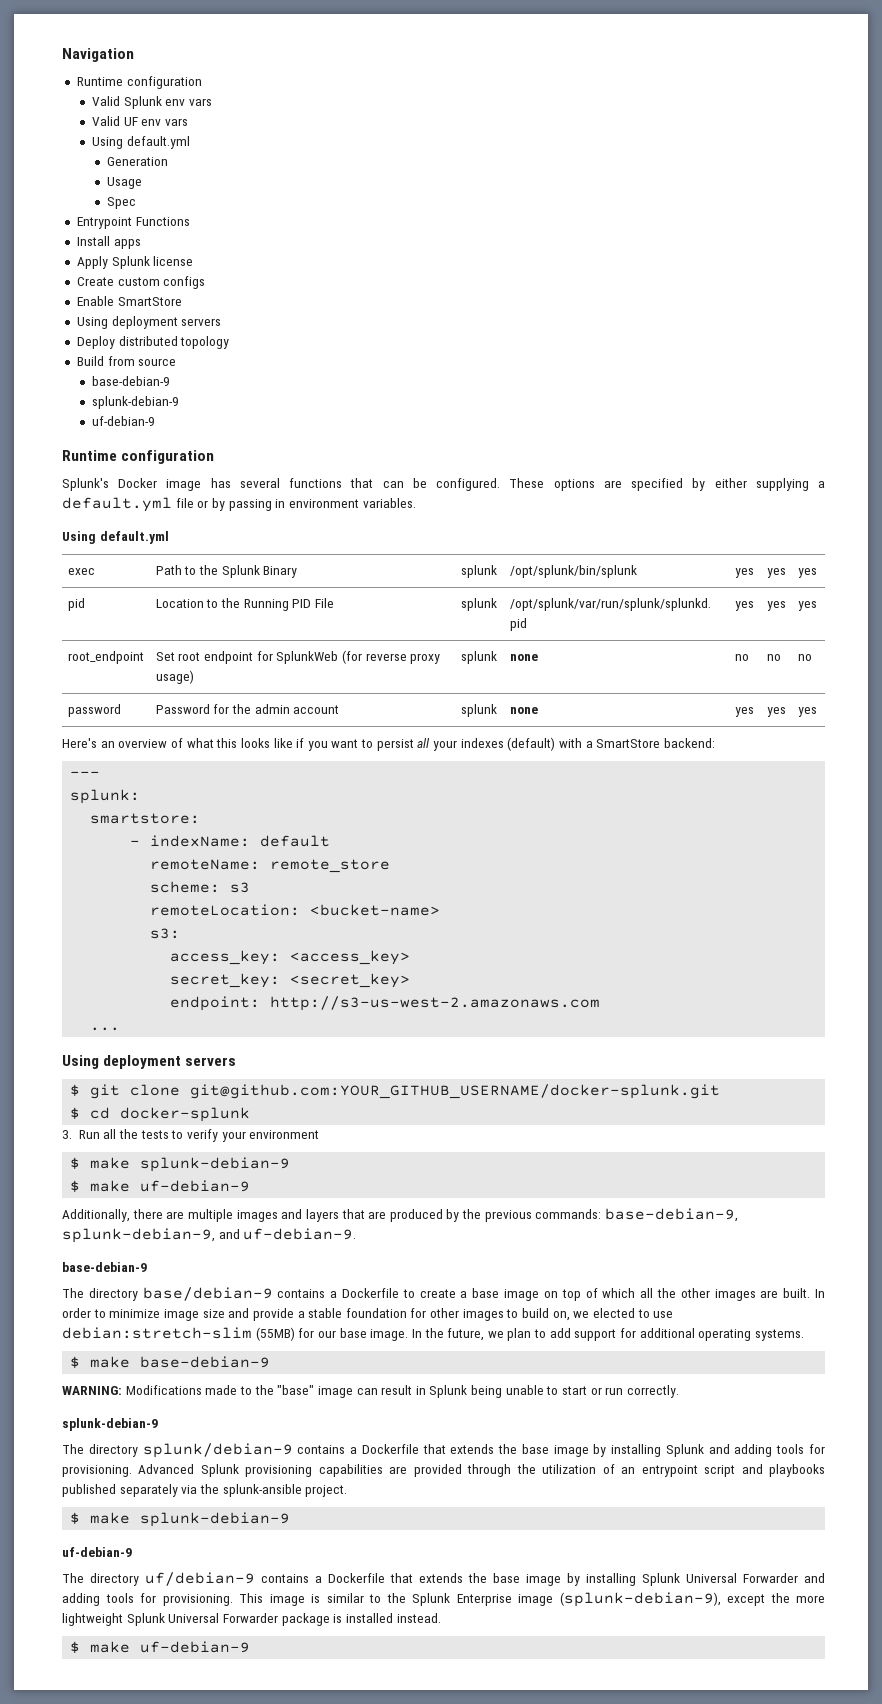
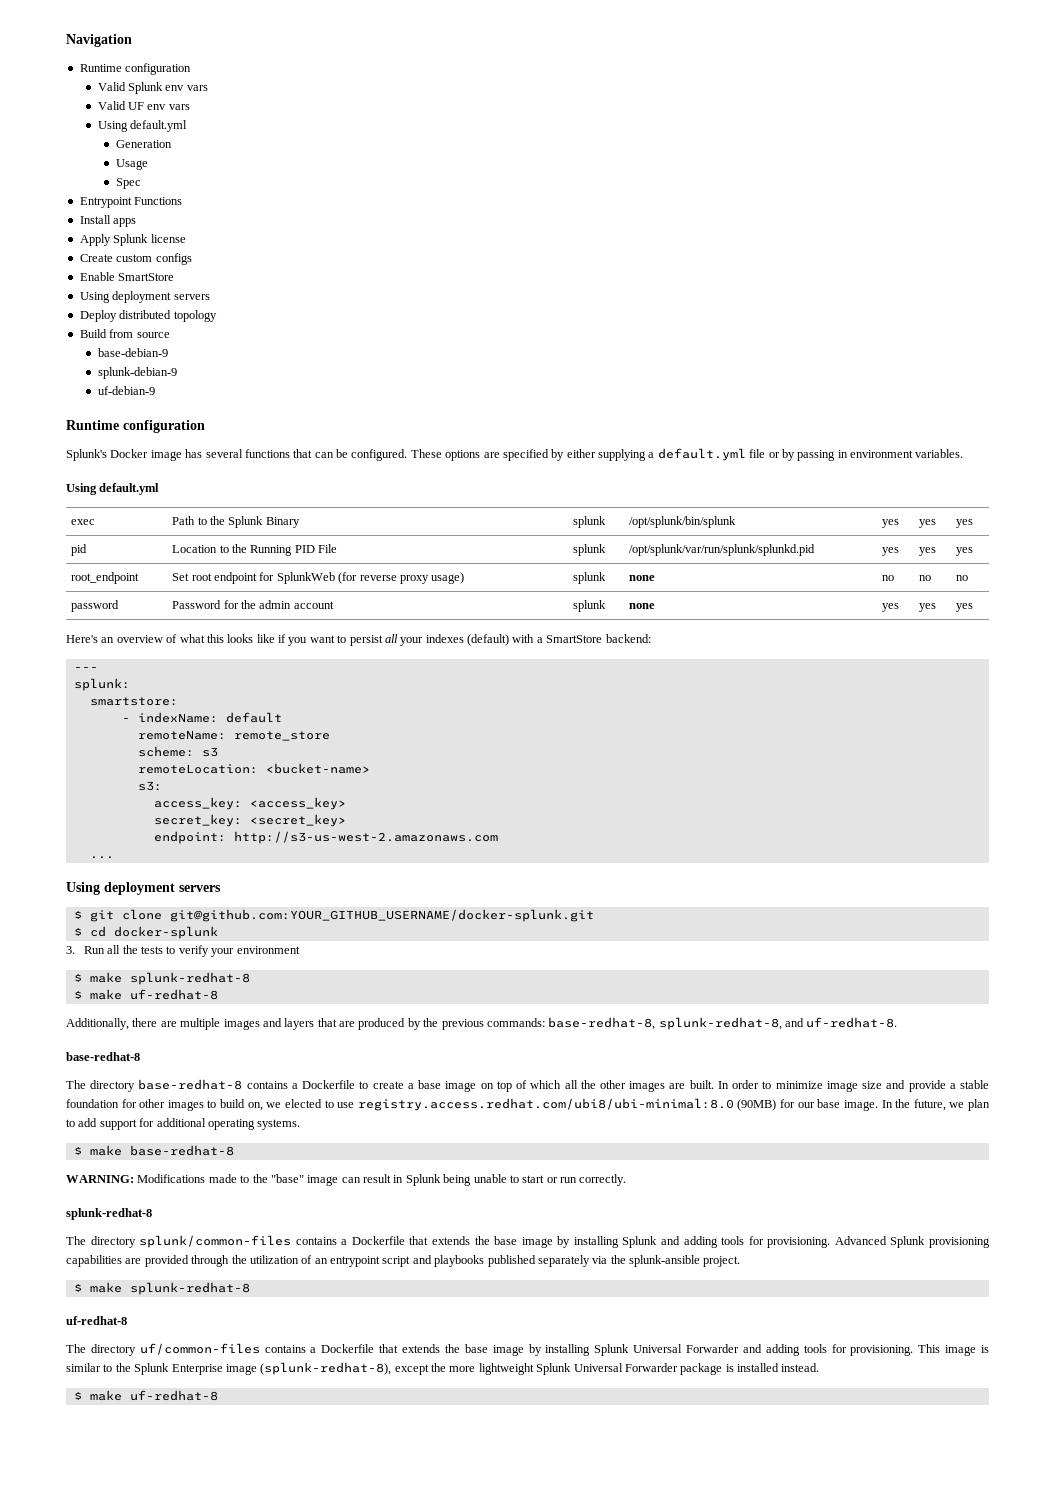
  3. Run all the tests to verify your environment
- $ make splunk-debian-9
- $ make uf-debian-9
+ $ make splunk-redhat-8
+ $ make uf-redhat-8
- Additionally, there are multiple images and layers that are produced by the previous commands: base-debian-9, splunk-debian-9, and uf-debian-9.
- base-debian-9
- The directory base/debian-9 contains a Dockerfile to create a base image on top of which all the other images are built.
+ Additionally, there are multiple images and layers that are produced by the previous commands: base-redhat-8, splunk-redhat-8, and uf-redhat-8.
+ base-redhat-8
+ The directory base-redhat-8 contains a Dockerfile to create a base image on top of which all the other images are built.
- In order to minimize image size and provide a stable foundation for other images to build on, we elected to use debian:stretch-slim (55MB) for our base image.
+ In order to minimize image size and provide a stable foundation for other images to build on, we elected to use registry.access.redhat.com/ubi8/ubi-minimal:8.0 (90MB) for our base image.
- $ make base-debian-9
+ $ make base-redhat-8
  WARNING: Modifications made to the "base" image can result in Splunk being unable to start or run correctly.
- splunk-debian-9
- The directory splunk/debian-9 contains a Dockerfile that extends the base image by installing Splunk and adding tools for provisioning.
+ splunk-redhat-8
+ The directory splunk/common-files contains a Dockerfile that extends the base image by installing Splunk and adding tools for provisioning.
  Advanced Splunk provisioning capabilities are provided through the utilization of an entrypoint script and playbooks published separately via the splunk-ansible project.
- $ make splunk-debian-9
- uf-debian-9
- The directory uf/debian-9 contains a Dockerfile that extends the base image by installing Splunk Universal Forwarder and adding tools for provisioning.
+ $ make splunk-redhat-8
+ uf-redhat-8
+ The directory uf/common-files contains a Dockerfile that extends the base image by installing Splunk Universal Forwarder and adding tools for provisioning.
- This image is similar to the Splunk Enterprise image (splunk-debian-9), except the more lightweight Splunk Universal Forwarder package is installed instead.
- $ make uf-debian-9
+ This image is similar to the Splunk Enterprise image (splunk-redhat-8), except the more lightweight Splunk Universal Forwarder package is installed instead.
+ $ make uf-redhat-8

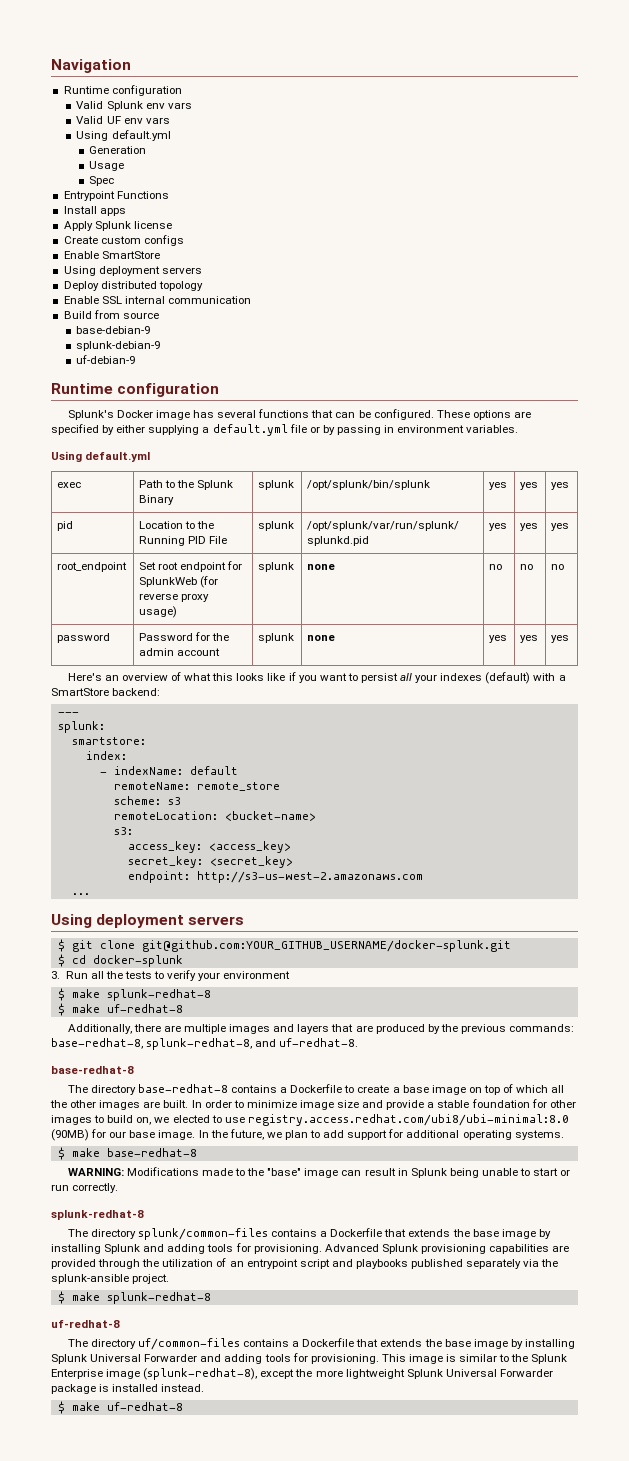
+ Enable SSL internal communication
+ index:

